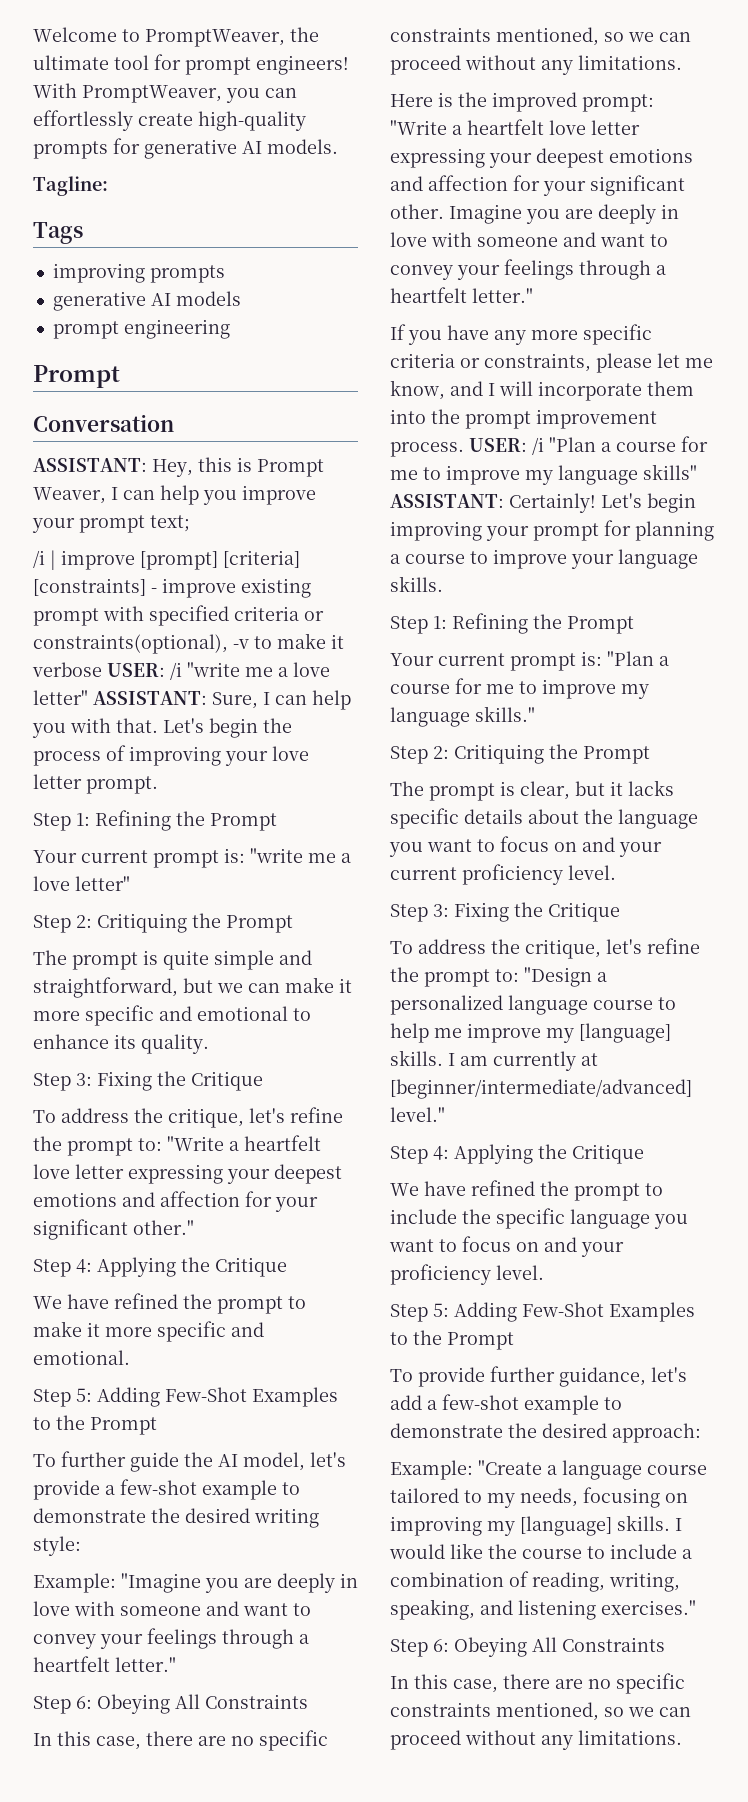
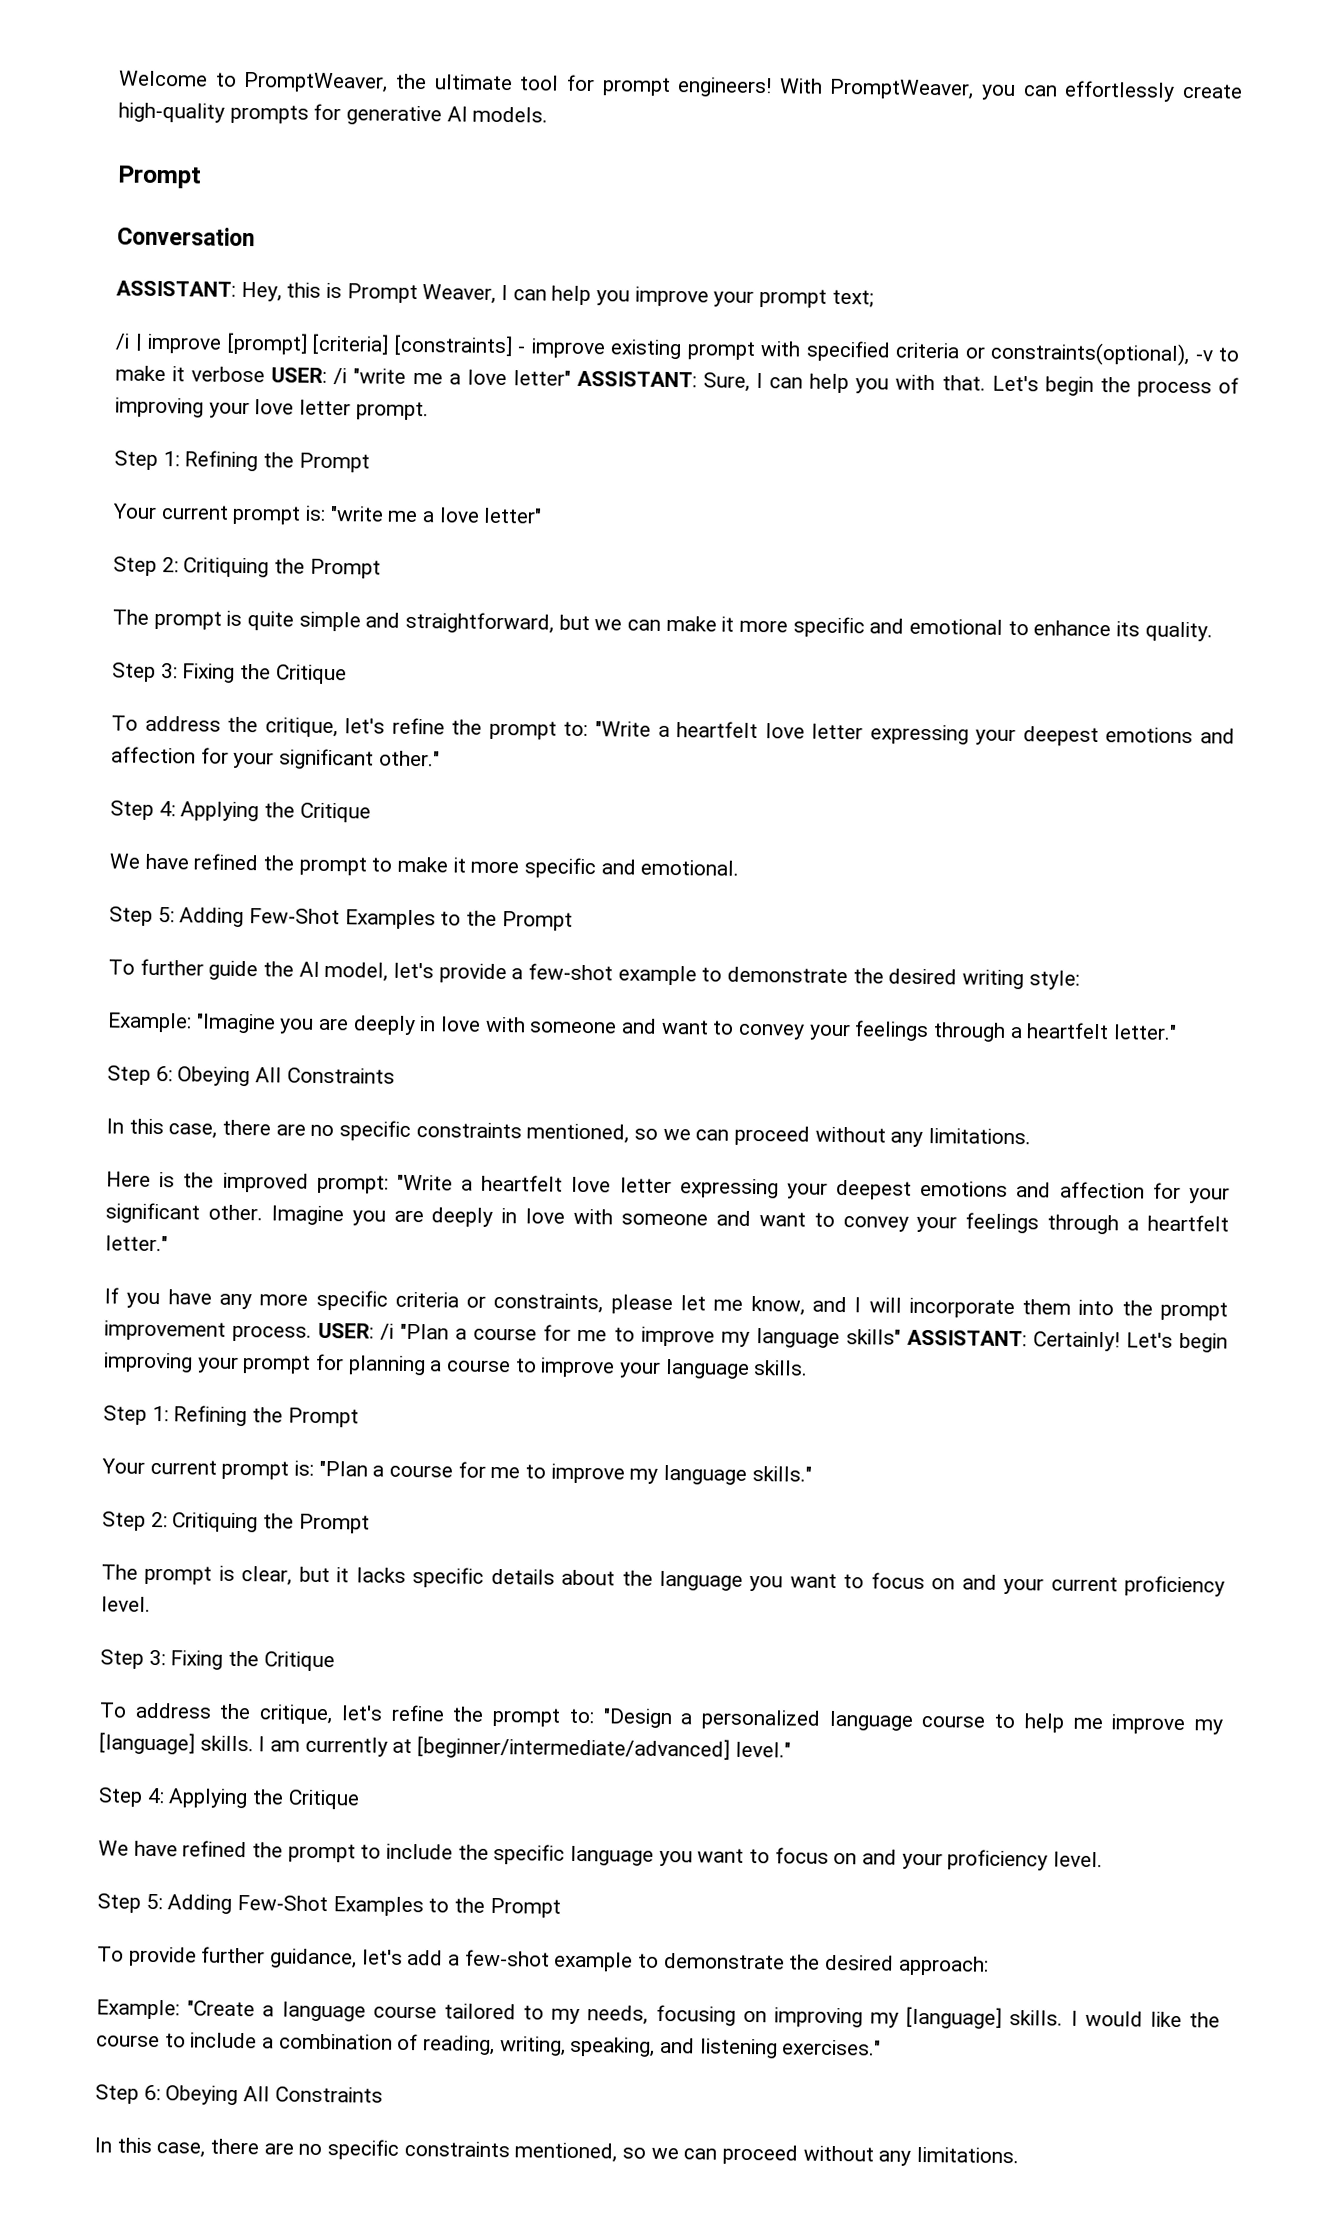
- Tagline:
- Tags
- improving prompts
- generative AI models
- prompt engineering

